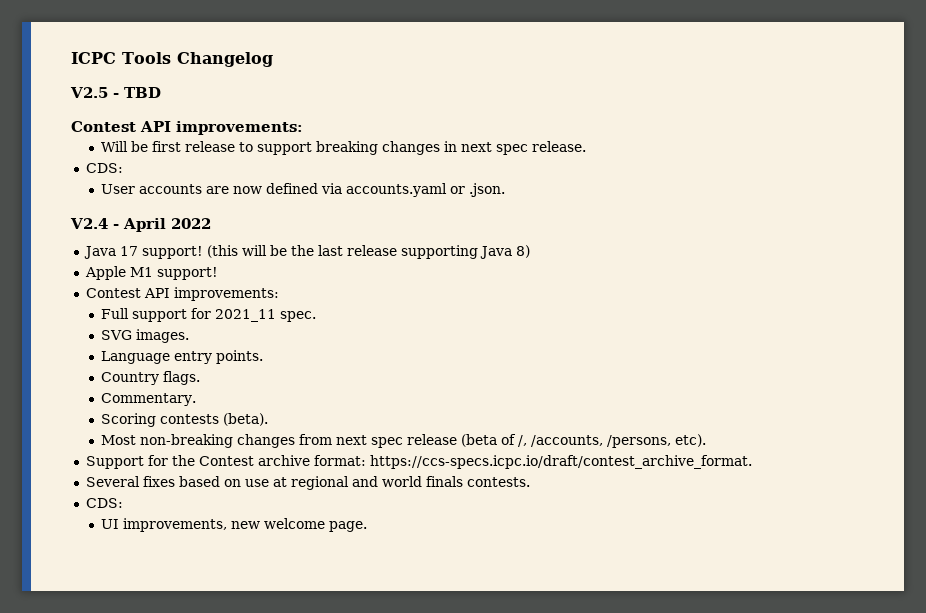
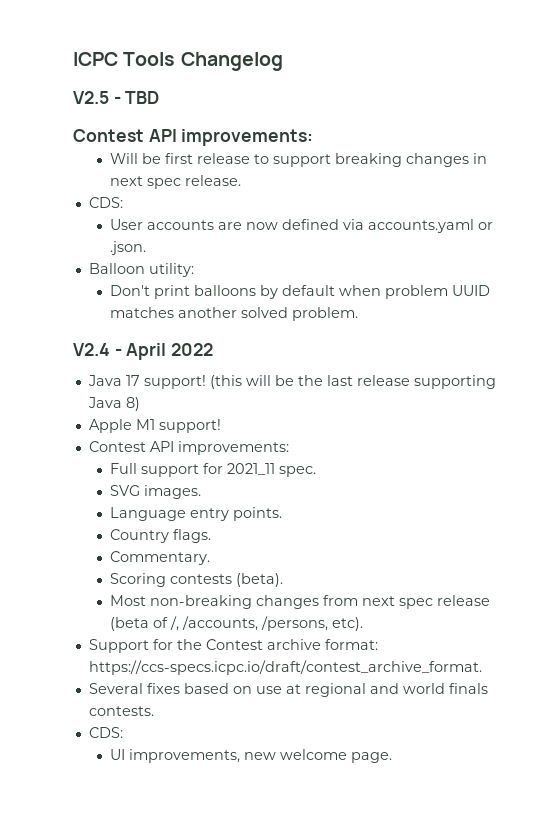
+ Balloon utility:
+ Don't print balloons by default when problem UUID matches another solved problem.

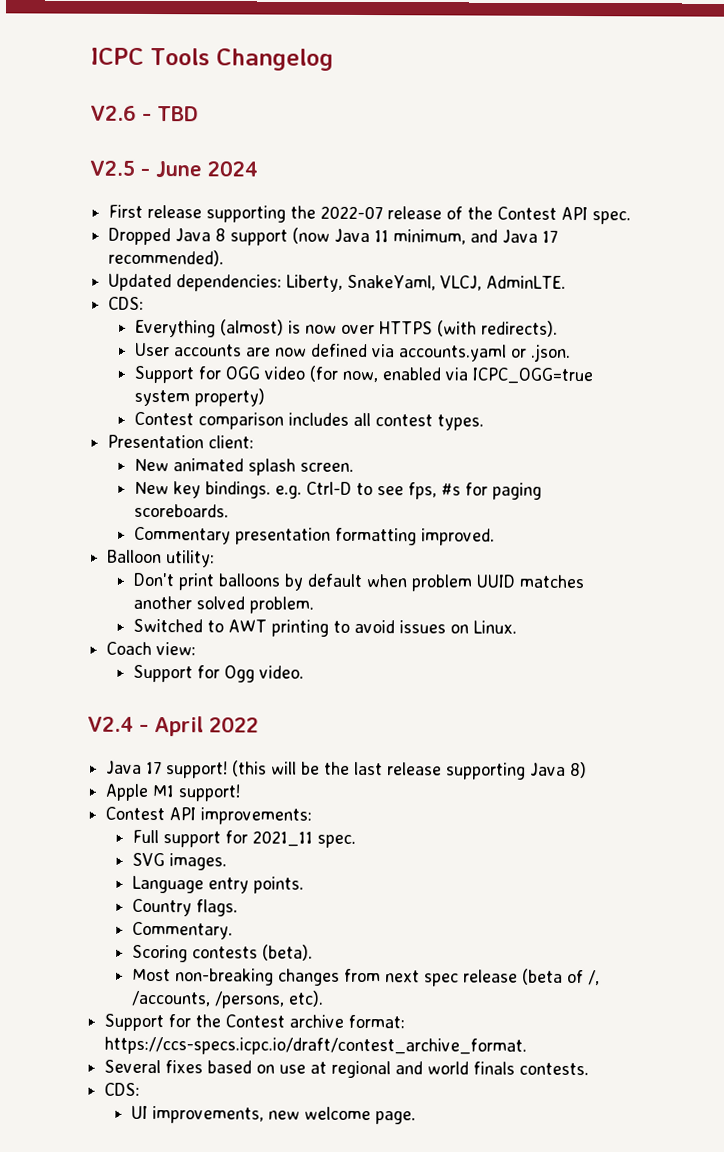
- V2.5 - TBD
- Contest API improvements:
- Will be first release to support breaking changes in next spec release.
+ V2.6 - TBD
+ V2.5 - June 2024
+ First release supporting the 2022-07 release of the Contest API spec.
+ Dropped Java 8 support (now Java 11 minimum, and Java 17 recommended).
+ Updated dependencies: Liberty, SnakeYaml, VLCJ, AdminLTE.
  CDS:
+ Everything (almost) is now over HTTPS (with redirects).
+ Support for OGG video (for now, enabled via ICPC_OGG=true system property)
+ Contest comparison includes all contest types.
+ Presentation client:
+ New animated splash screen.
+ New key bindings. e.g. Ctrl-D to see fps, #s for paging scoreboards.
+ Commentary presentation formatting improved.
+ Switched to AWT printing to avoid issues on Linux.
+ Coach view:
+ Support for Ogg video.

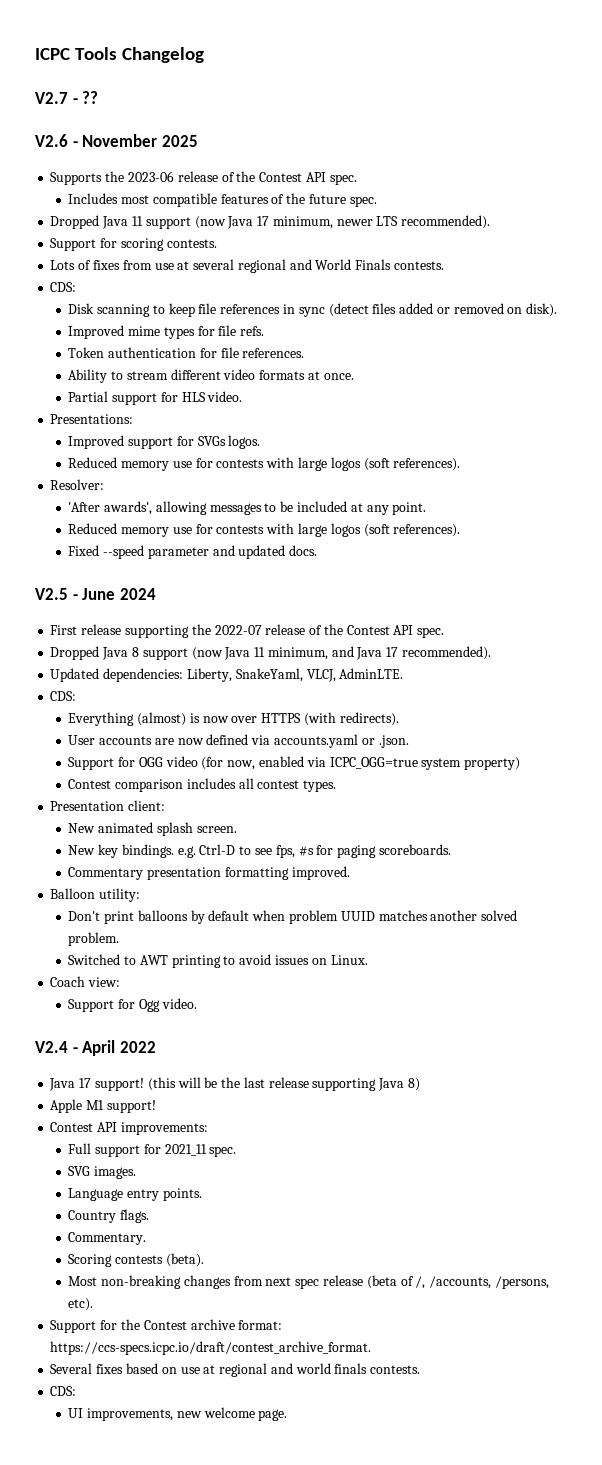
+ V2.7 - ??
- V2.6 - TBD
+ V2.6 - November 2025
+ Supports the 2023-06 release of the Contest API spec.
+ Includes most compatible features of the future spec.
+ Dropped Java 11 support (now Java 17 minimum, newer LTS recommended).
+ Support for scoring contests.
+ Lots of fixes from use at several regional and World Finals contests.
+ CDS:
+ Disk scanning to keep file references in sync (detect files added or removed on disk).
+ Improved mime types for file refs.
+ Token authentication for file references.
+ Ability to stream different video formats at once.
+ Partial support for HLS video.
+ Presentations:
+ Improved support for SVGs logos.
+ Reduced memory use for contests with large logos (soft references).
+ Resolver:
+ 'After awards', allowing messages to be included at any point.
+ Reduced memory use for contests with large logos (soft references).
+ Fixed --speed parameter and updated docs.

